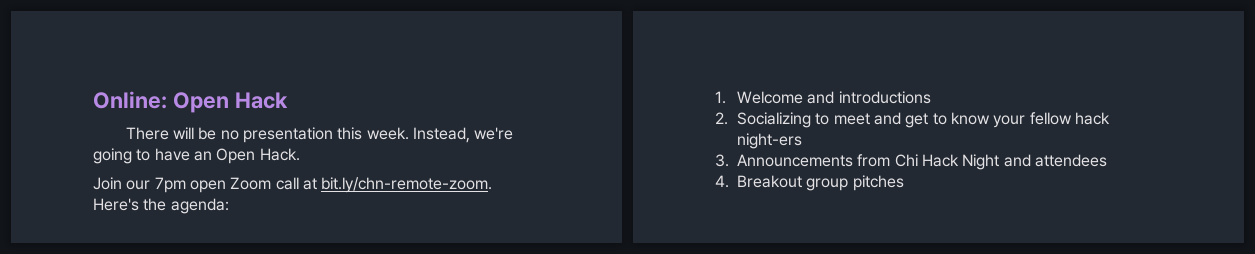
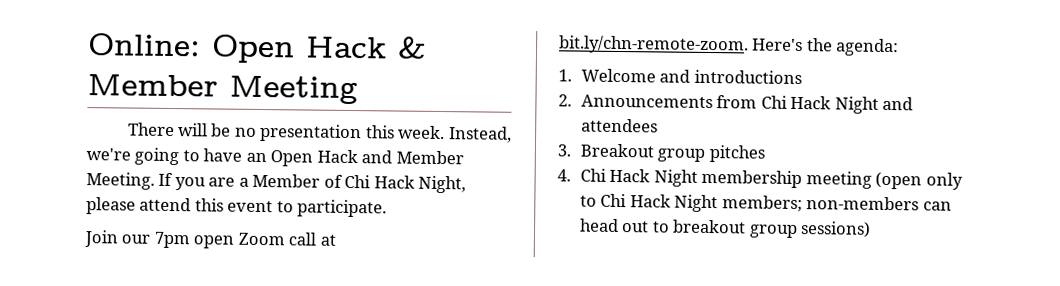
- Online: Open Hack
+ Online: Open Hack & Member Meeting
- Instead, we're going to have an Open Hack.
+ Instead, we're going to have an Open Hack and Member Meeting. If you are a Member of Chi Hack Night, please attend this event to participate.
- 2. Socializing to meet and get to know your fellow hack night-ers
- 3. Announcements from Chi Hack Night and attendees
+ 2. Announcements from Chi Hack Night and attendees
- 4. Breakout group pitches
+ 3. Breakout group pitches
+ 4. Chi Hack Night membership meeting (open only to Chi Hack Night members; non-members can head out to breakout group sessions)

